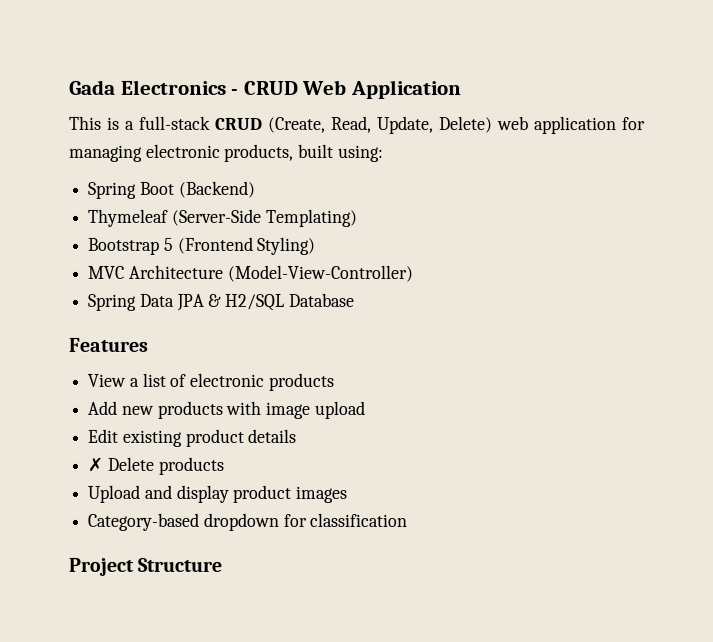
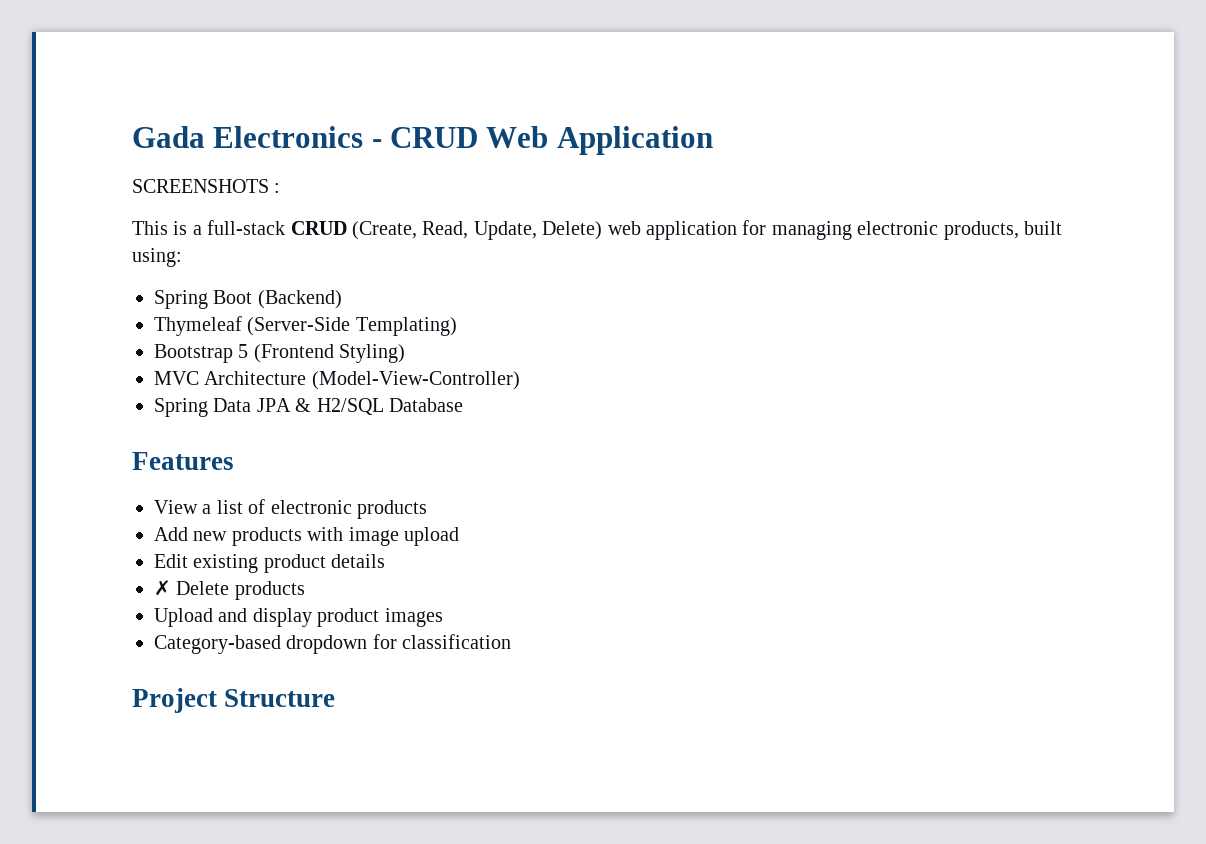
+ SCREENSHOTS :

